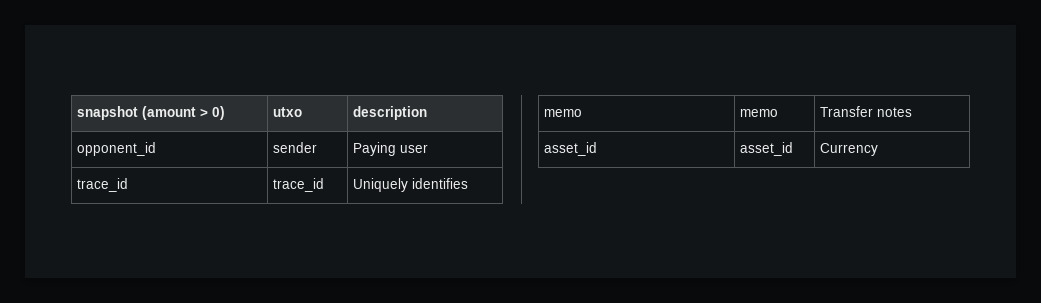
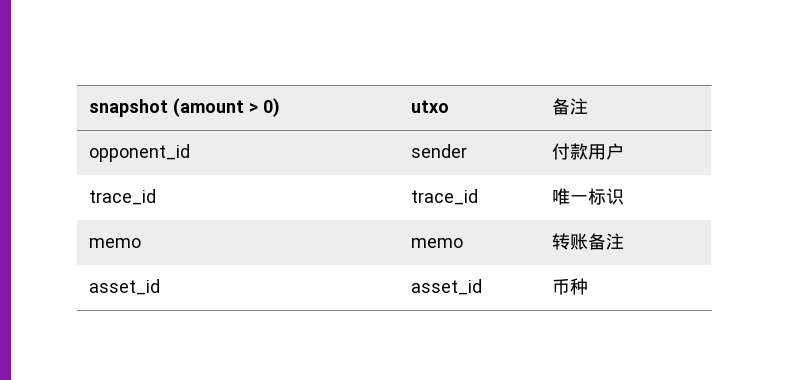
- snapshot (amount > 0) | utxo | description
+ snapshot (amount > 0) | utxo | 备注
- opponent_id | sender | Paying user
+ opponent_id | sender | 付款用户
- trace_id | trace_id | Uniquely identifies
+ trace_id | trace_id | 唯一标识
- memo | memo | Transfer notes
+ memo | memo | 转账备注
- asset_id | asset_id | Currency
+ asset_id | asset_id | 币种

